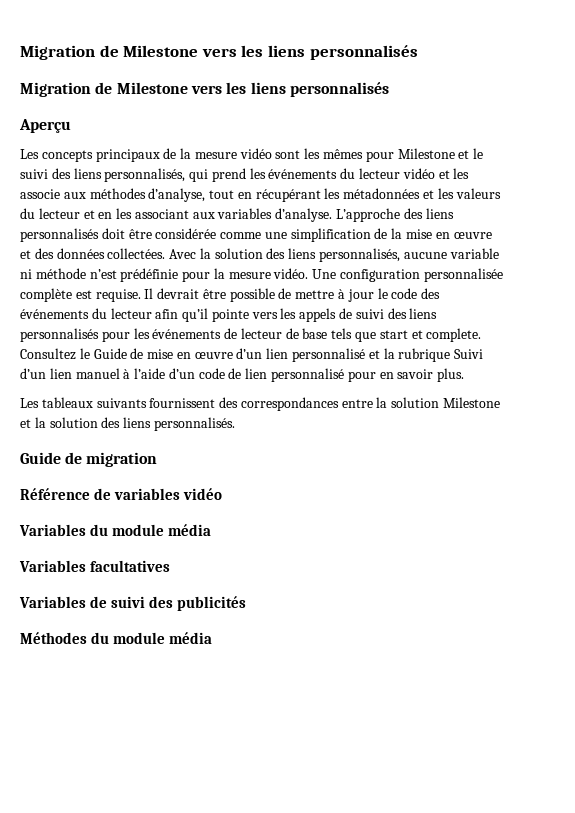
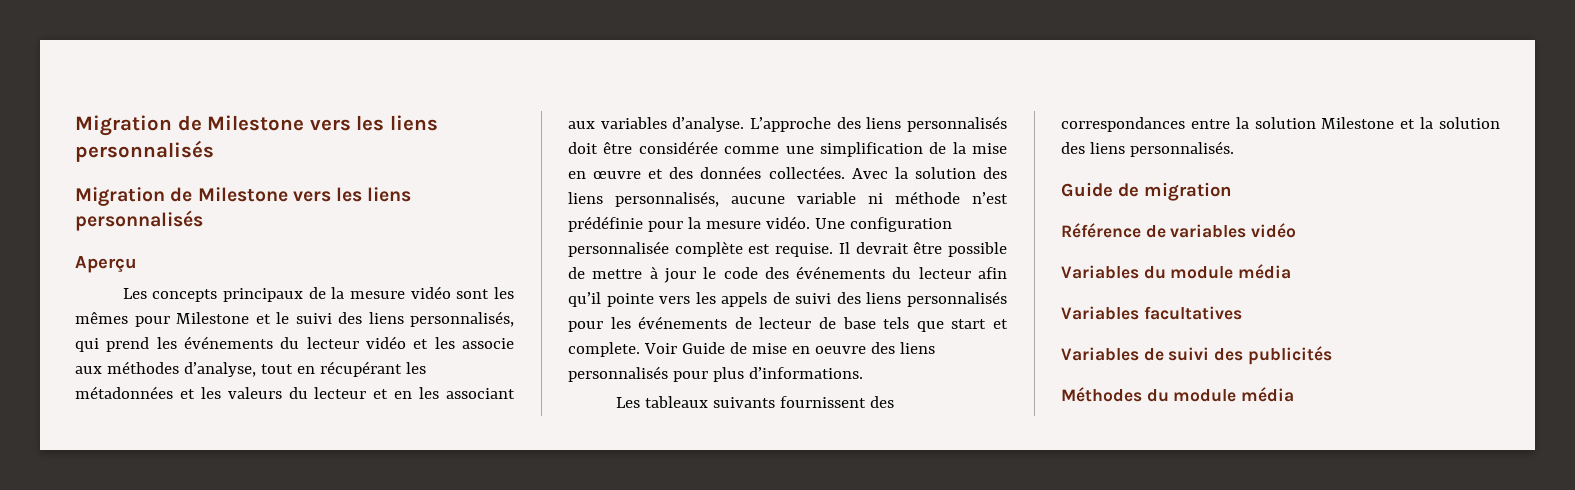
- Consultez le Guide de mise en œuvre d’un lien personnalisé et la rubrique Suivi d’un lien manuel à l’aide d’un code de lien personnalisé pour en savoir plus.
+ Voir Guide de mise en oeuvre des liens personnalisés pour plus d’informations.

